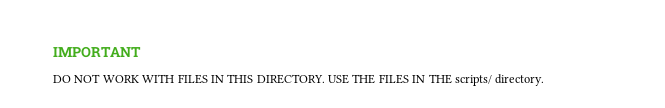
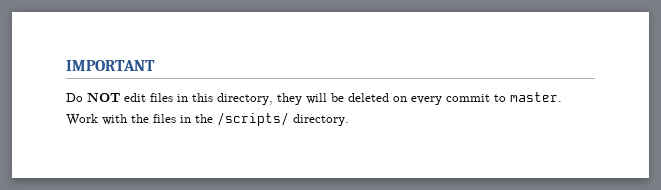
- DO NOT WORK WITH FILES IN THIS DIRECTORY. USE THE FILES IN THE scripts/ directory.
+ Do NOT edit files in this directory, they will be deleted on every commit to master. Work with the files in the /scripts/ directory.

